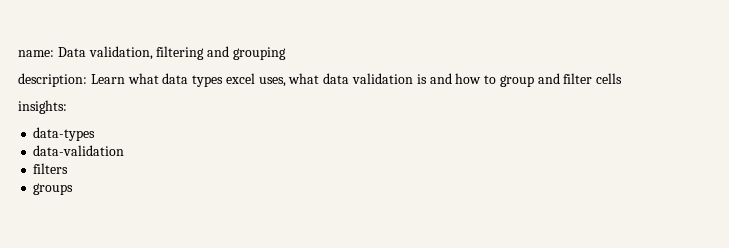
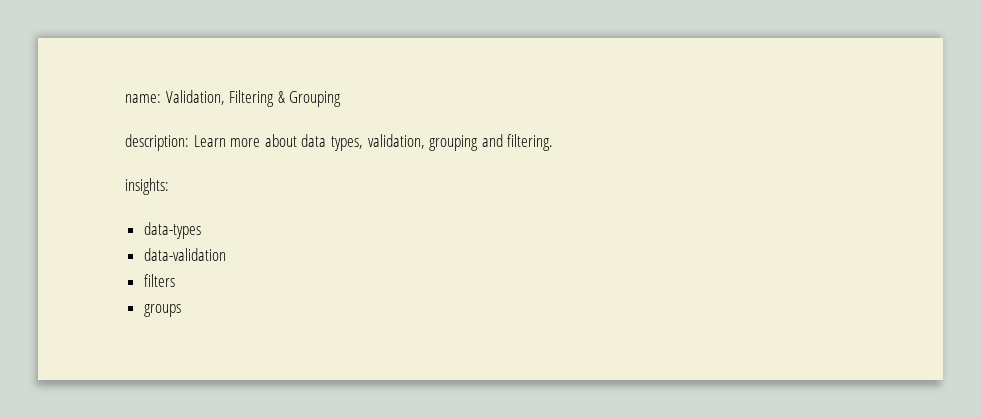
- name: Data validation, filtering and grouping
- description: Learn what data types excel uses, what data validation is and how to group and filter cells
+ name: Validation, Filtering & Grouping
+ description: Learn more about data types, validation, grouping and filtering.

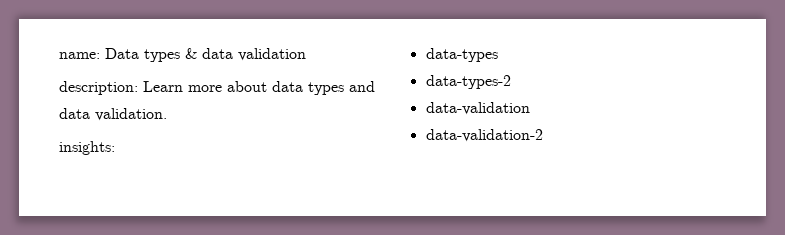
- name: Validation, Filtering & Grouping
+ name: Data types & data validation
- description: Learn more about data types, validation, grouping and filtering.
+ description: Learn more about data types and data validation.
+ data-types-2
- filters
- groups
+ data-validation-2

